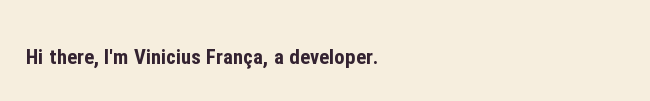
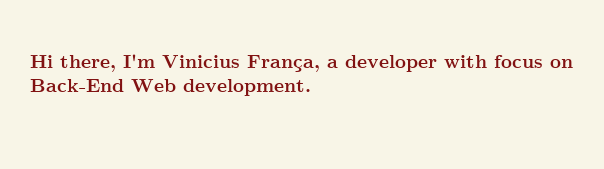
- Hi there, I'm Vinicius França, a developer.
+ Hi there, I'm Vinicius França, a developer with focus on Back-End Web development.

